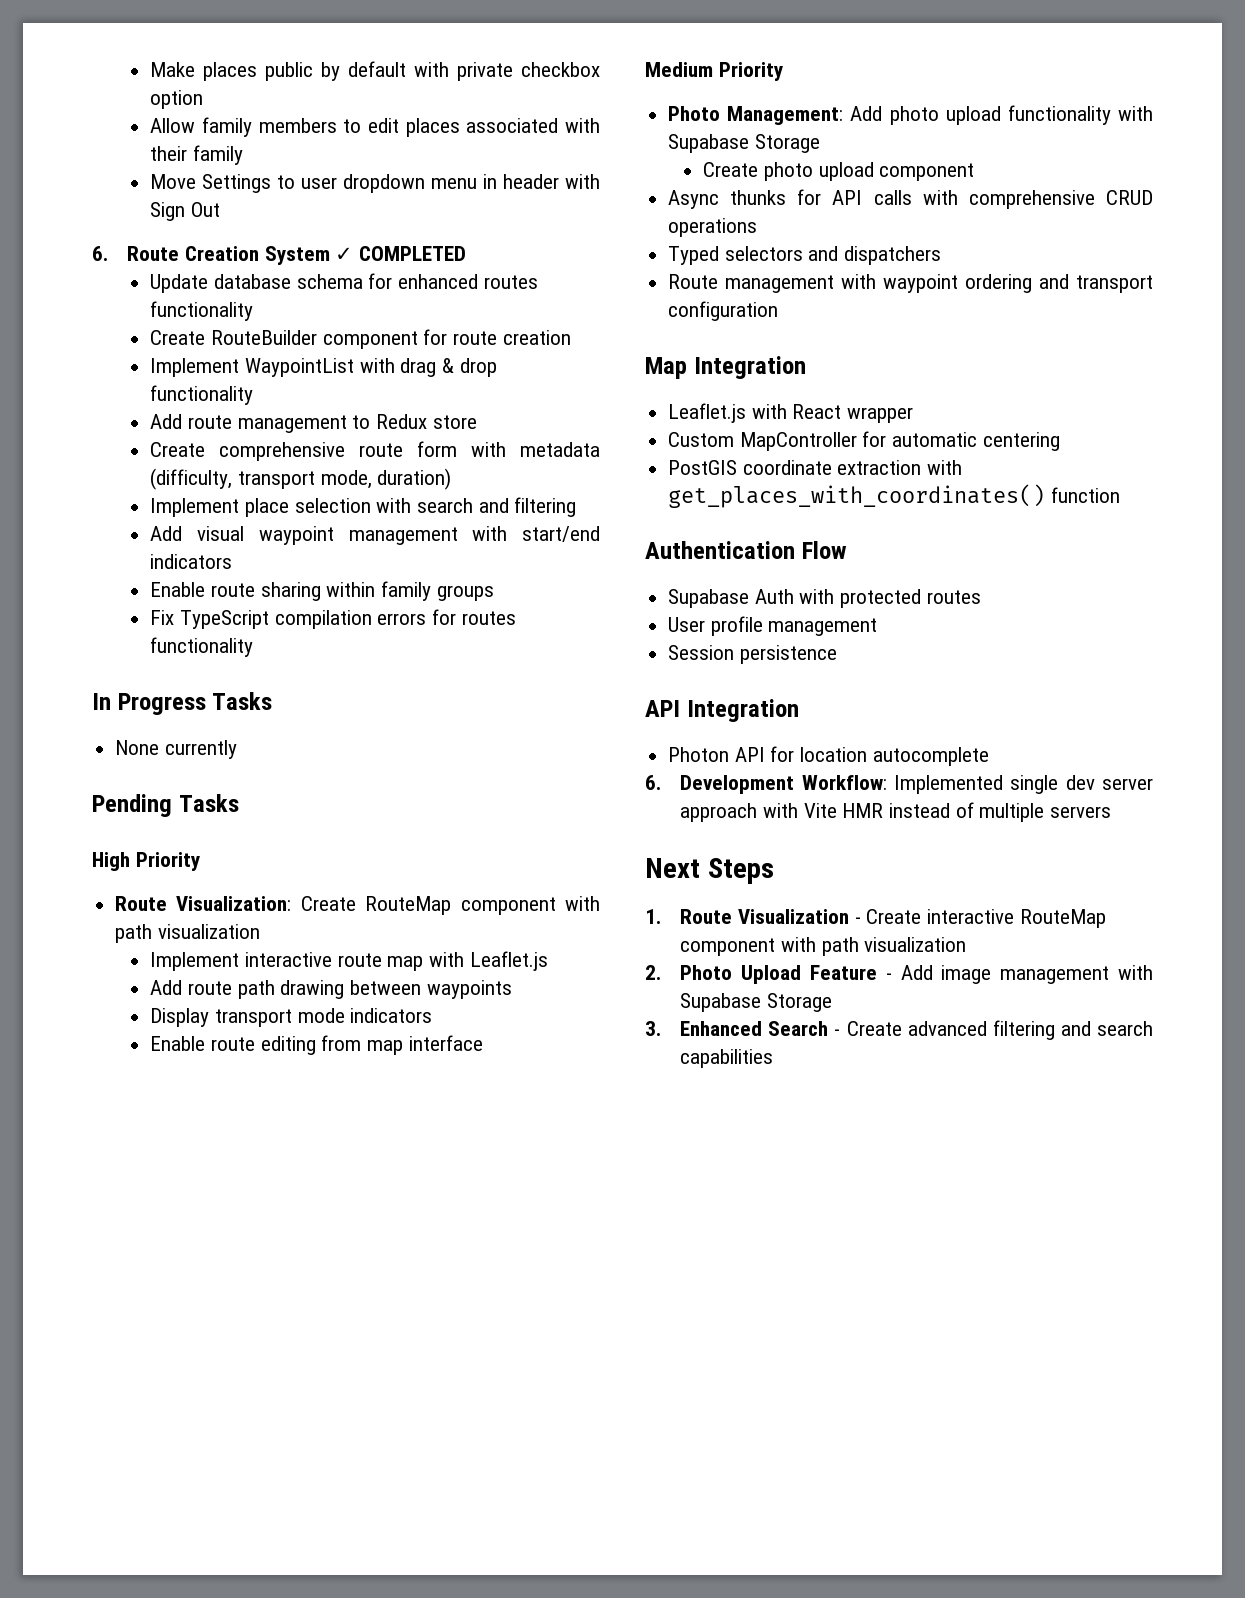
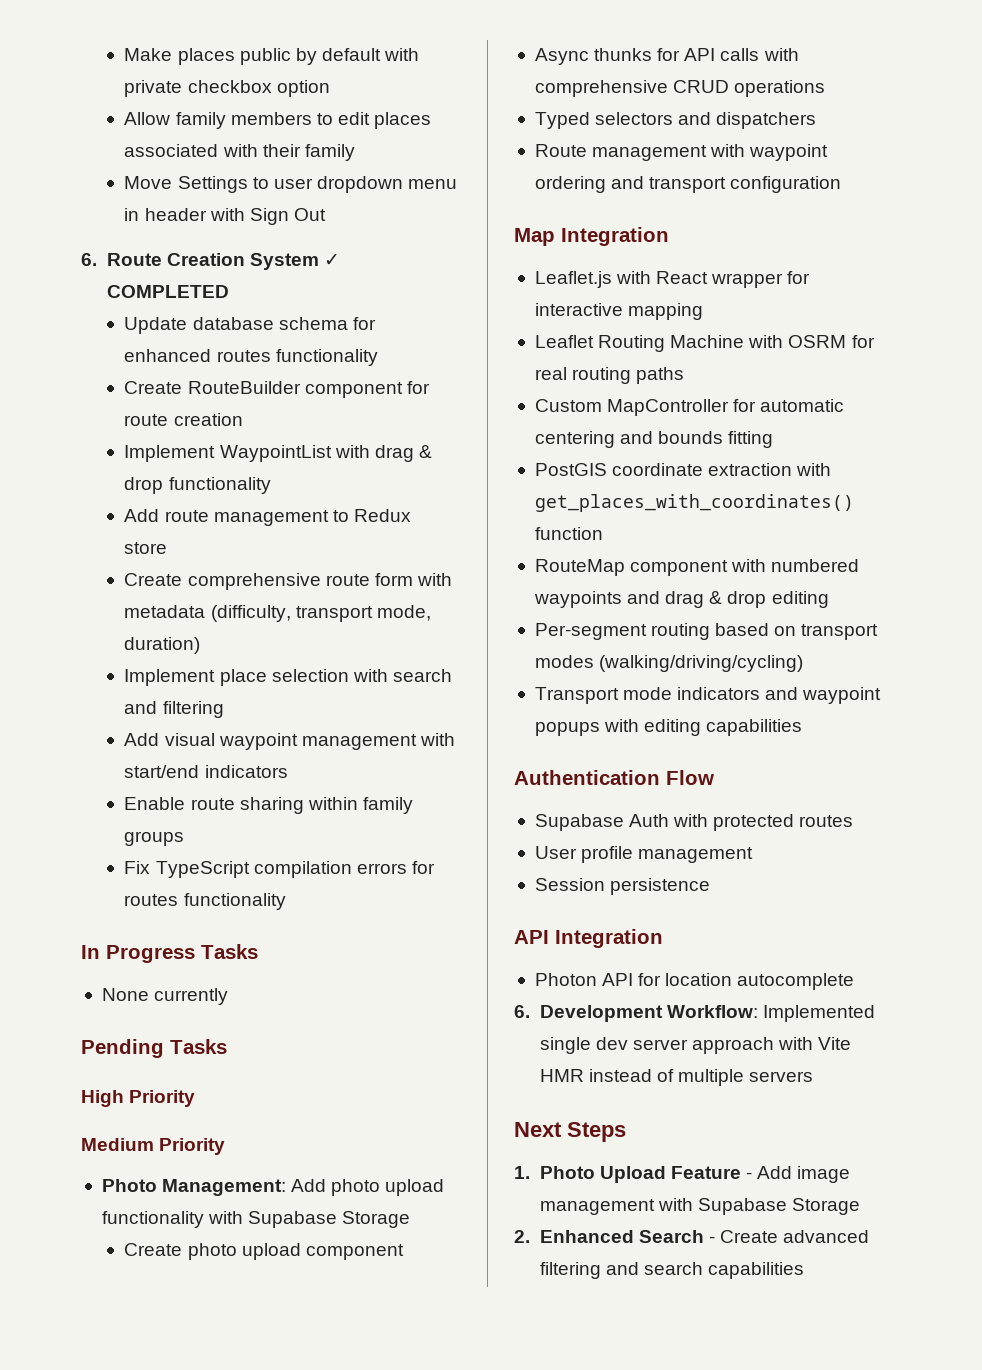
- Route Visualization: Create RouteMap component with path visualization
- Implement interactive route map with Leaflet.js
- Add route path drawing between waypoints
- Display transport mode indicators
- Enable route editing from map interface
- Leaflet.js with React wrapper
+ Leaflet.js with React wrapper for interactive mapping
+ Leaflet Routing Machine with OSRM for real routing paths
- Custom MapController for automatic centering
+ Custom MapController for automatic centering and bounds fitting
+ RouteMap component with numbered waypoints and drag & drop editing
+ Per-segment routing based on transport modes (walking/driving/cycling)
+ Transport mode indicators and waypoint popups with editing capabilities
- 1. Route Visualization - Create interactive RouteMap component with path visualization
- 2. Photo Upload Feature - Add image management with Supabase Storage
+ 1. Photo Upload Feature - Add image management with Supabase Storage
- 3. Enhanced Search - Create advanced filtering and search capabilities
+ 2. Enhanced Search - Create advanced filtering and search capabilities

